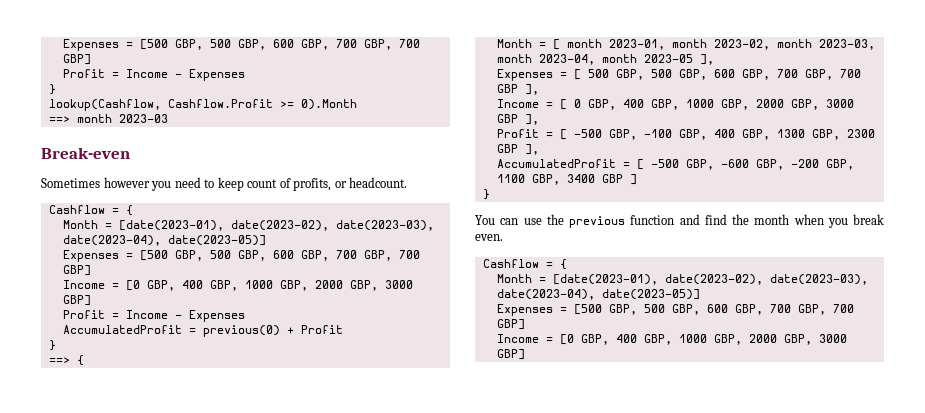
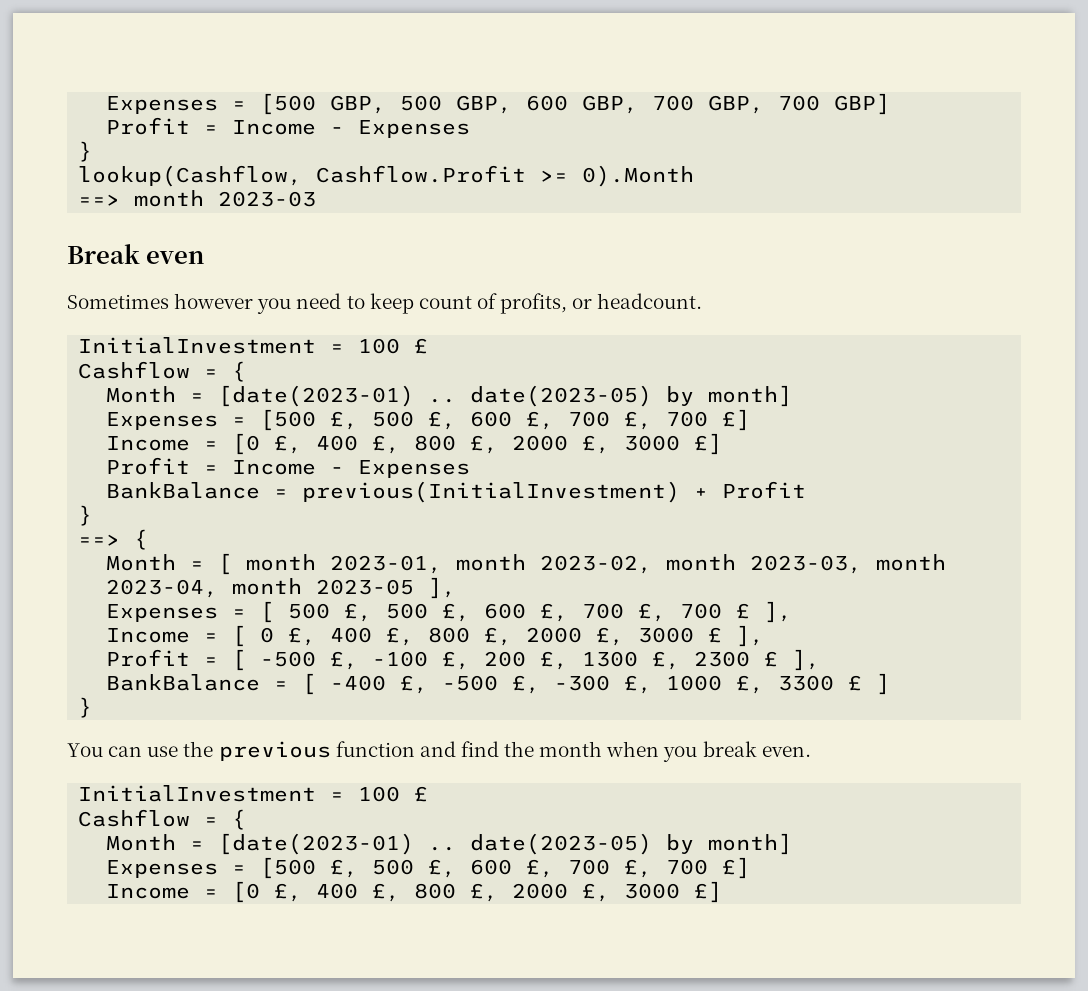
- Break-even
+ Break even
  Sometimes however you need to keep count of profits, or headcount.
+ InitialInvestment = 100 £
  Cashflow = {
- Month = [date(2023-01), date(2023-02), date(2023-03), date(2023-04), date(2023-05)]
- Expenses = [500 GBP, 500 GBP, 600 GBP, 700 GBP, 700 GBP]
- Income = [0 GBP, 400 GBP, 1000 GBP, 2000 GBP, 3000 GBP]
+ Month = [date(2023-01) .. date(2023-05) by month]
+ Expenses = [500 £, 500 £, 600 £, 700 £, 700 £]
+ Income = [0 £, 400 £, 800 £, 2000 £, 3000 £]
  Profit = Income - Expenses
- AccumulatedProfit = previous(0) + Profit
+ BankBalance = previous(InitialInvestment) + Profit
- Expenses = [ 500 GBP, 500 GBP, 600 GBP, 700 GBP, 700 GBP ],
+ Expenses = [ 500 £, 500 £, 600 £, 700 £, 700 £ ],
- Income = [ 0 GBP, 400 GBP, 1000 GBP, 2000 GBP, 3000 GBP ],
+ Income = [ 0 £, 400 £, 800 £, 2000 £, 3000 £ ],
- Profit = [ -500 GBP, -100 GBP, 400 GBP, 1300 GBP, 2300 GBP ],
- AccumulatedProfit = [ -500 GBP, -600 GBP, -200 GBP, 1100 GBP, 3400 GBP ]
+ Profit = [ -500 £, -100 £, 200 £, 1300 £, 2300 £ ],
+ BankBalance = [ -400 £, -500 £, -300 £, 1000 £, 3300 £ ]
  You can use the previous function and find the month when you break even.
+ InitialInvestment = 100 £
  Cashflow = {
- Month = [date(2023-01), date(2023-02), date(2023-03), date(2023-04), date(2023-05)]
- Expenses = [500 GBP, 500 GBP, 600 GBP, 700 GBP, 700 GBP]
- Income = [0 GBP, 400 GBP, 1000 GBP, 2000 GBP, 3000 GBP]
+ Month = [date(2023-01) .. date(2023-05) by month]
+ Expenses = [500 £, 500 £, 600 £, 700 £, 700 £]
+ Income = [0 £, 400 £, 800 £, 2000 £, 3000 £]

